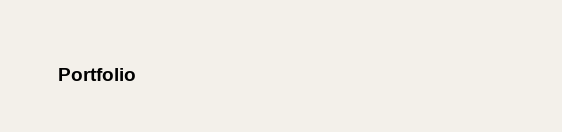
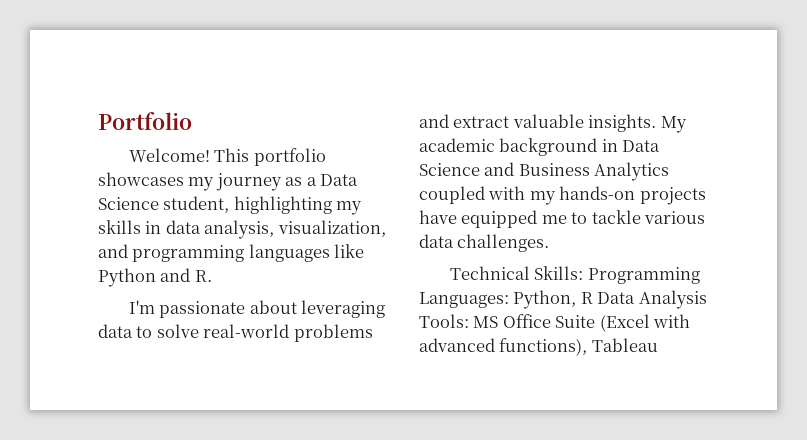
+ Welcome! This portfolio showcases my journey as a Data Science student, highlighting my skills in data analysis, visualization, and programming languages like Python and R.
+ I'm passionate about leveraging data to solve real-world problems and extract valuable insights. My academic background in Data Science and Business Analytics coupled with my hands-on projects have equipped me to tackle various data challenges.
+ Technical Skills: Programming Languages: Python, R Data Analysis Tools: MS Office Suite (Excel with advanced functions), Tableau

